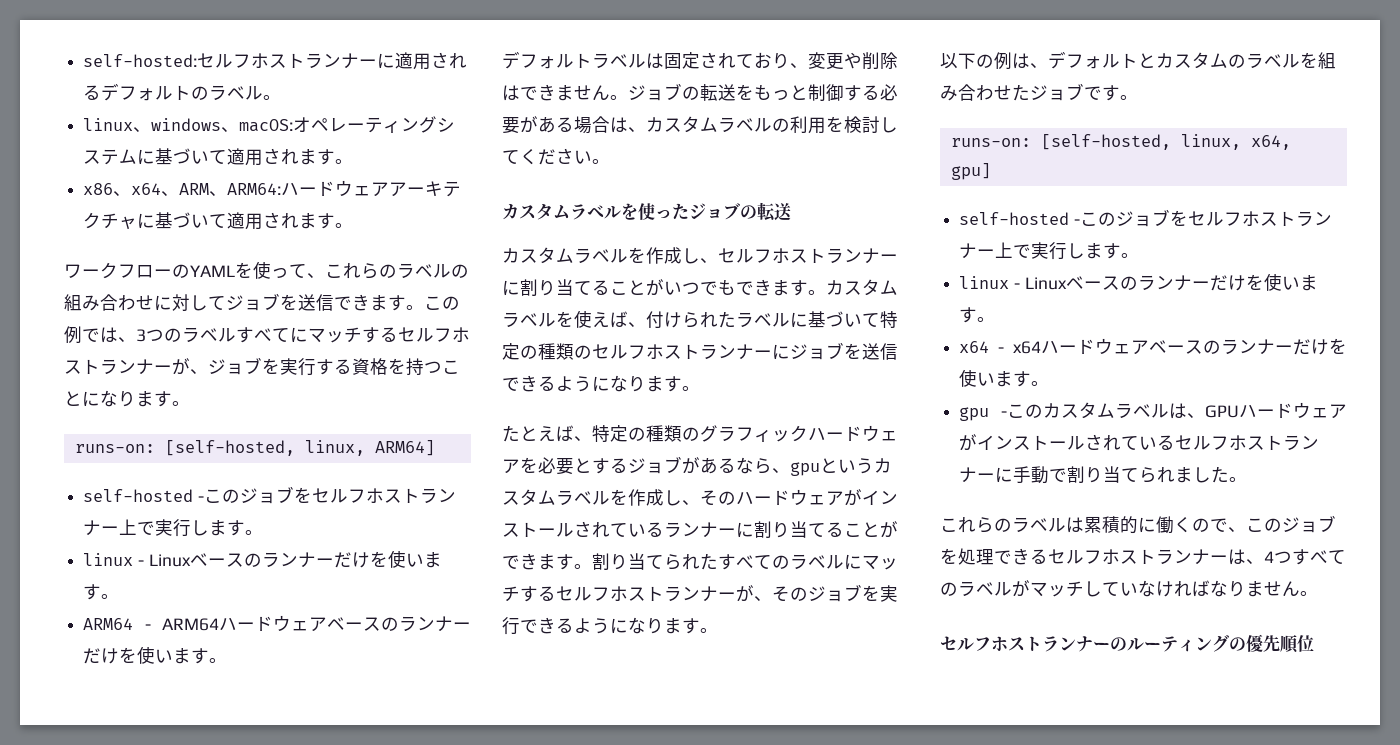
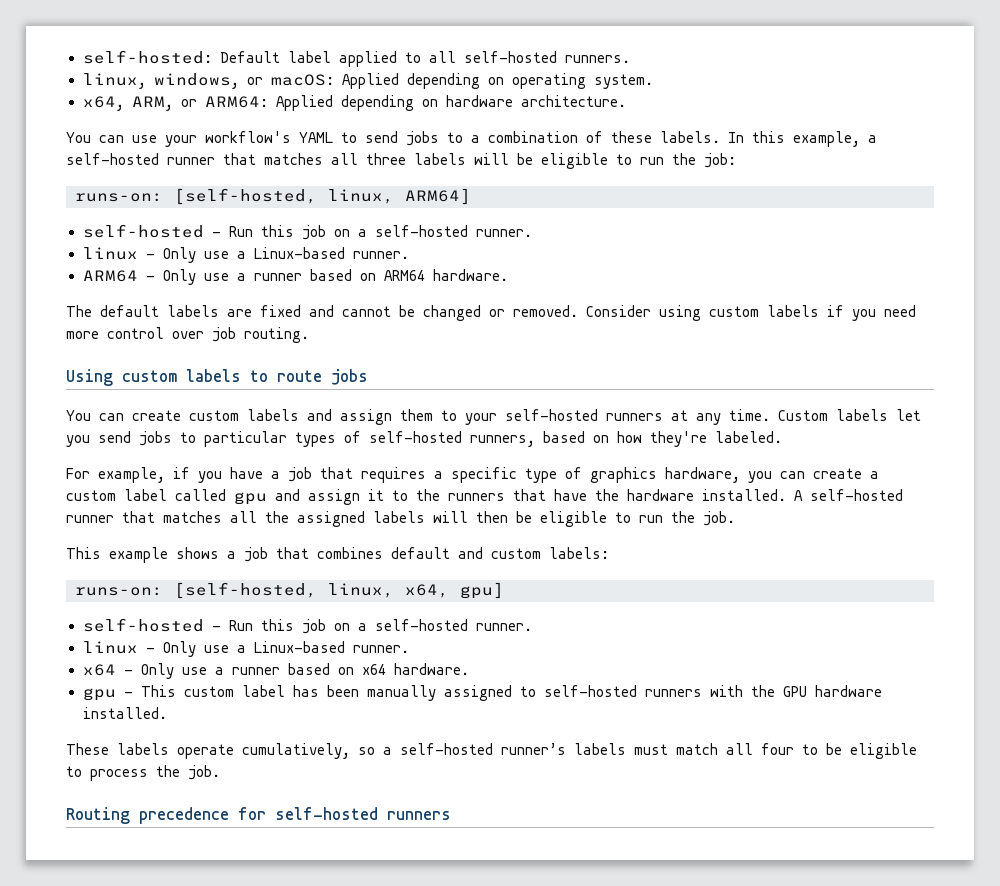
- self-hosted:セルフホストランナーに適用されるデフォルトのラベル。
- linux、windows、macOS:オペレーティングシステムに基づいて適用されます。
- x86、x64、ARM、ARM64:ハードウェアアーキテクチャに基づいて適用されます。
- ワークフローのYAMLを使って、これらのラベルの組み合わせに対してジョブを送信できます。この例では、3つのラベルすべてにマッチするセルフホストランナーが、ジョブを実行する資格を持つことになります。
+ self-hosted: Default label applied to all self-hosted runners.
+ linux, windows, or macOS: Applied depending on operating system.
+ x64, ARM, or ARM64: Applied depending on hardware architecture.
+ You can use your workflow's YAML to send jobs to a combination of these labels. In this example, a self-hosted runner that matches all three labels will be eligible to run the job:
  runs-on: [self-hosted, linux, ARM64]
- self-hosted -このジョブをセルフホストランナー上で実行します。
- linux - Linuxベースのランナーだけを使います。
- ARM64 - ARM64ハードウェアベースのランナーだけを使います。
- デフォルトラベルは固定されており、変更や削除はできません。ジョブの転送をもっと制御する必要がある場合は、カスタムラベルの利用を検討してください。
- カスタムラベルを使ったジョブの転送
- カスタムラベルを作成し、セルフホストランナーに割り当てることがいつでもできます。カスタムラベルを使えば、付けられたラベルに基づいて特定の種類のセルフホストランナーにジョブを送信できるようになります。
- たとえば、特定の種類のグラフィックハードウェアを必要とするジョブがあるなら、gpuというカスタムラベルを作成し、そのハードウェアがインストールされているランナーに割り当てることができます。割り当てられたすべてのラベルにマッチするセルフホストランナーが、そのジョブを実行できるようになります。
- 以下の例は、デフォルトとカスタムのラベルを組み合わせたジョブです。
+ self-hosted - Run this job on a self-hosted runner.
+ linux - Only use a Linux-based runner.
+ ARM64 - Only use a runner based on ARM64 hardware.
+ The default labels are fixed and cannot be changed or removed. Consider using custom labels if you need more control over job routing.
+ Using custom labels to route jobs
+ You can create custom labels and assign them to your self-hosted runners at any time. Custom labels let you send jobs to particular types of self-hosted runners, based on how they're labeled.
+ For example, if you have a job that requires a specific type of graphics hardware, you can create a custom label called gpu and assign it to the runners that have the hardware installed. A self-hosted runner that matches all the assigned labels will then be eligible to run the job.
+ This example shows a job that combines default and custom labels:
  runs-on: [self-hosted, linux, x64, gpu]
- self-hosted -このジョブをセルフホストランナー上で実行します。
- linux - Linuxベースのランナーだけを使います。
- x64 - x64ハードウェアベースのランナーだけを使います。
- gpu -このカスタムラベルは、GPUハードウェアがインストールされているセルフホストランナーに手動で割り当てられました。
- これらのラベルは累積的に働くので、このジョブを処理できるセルフホストランナーは、4つすべてのラベルがマッチしていなければなりません。
- セルフホストランナーのルーティングの優先順位
+ self-hosted - Run this job on a self-hosted runner.
+ linux - Only use a Linux-based runner.
+ x64 - Only use a runner based on x64 hardware.
+ gpu - This custom label has been manually assigned to self-hosted runners with the GPU hardware installed.
+ These labels operate cumulatively, so a self-hosted runner’s labels must match all four to be eligible to process the job.
+ Routing precedence for self-hosted runners

